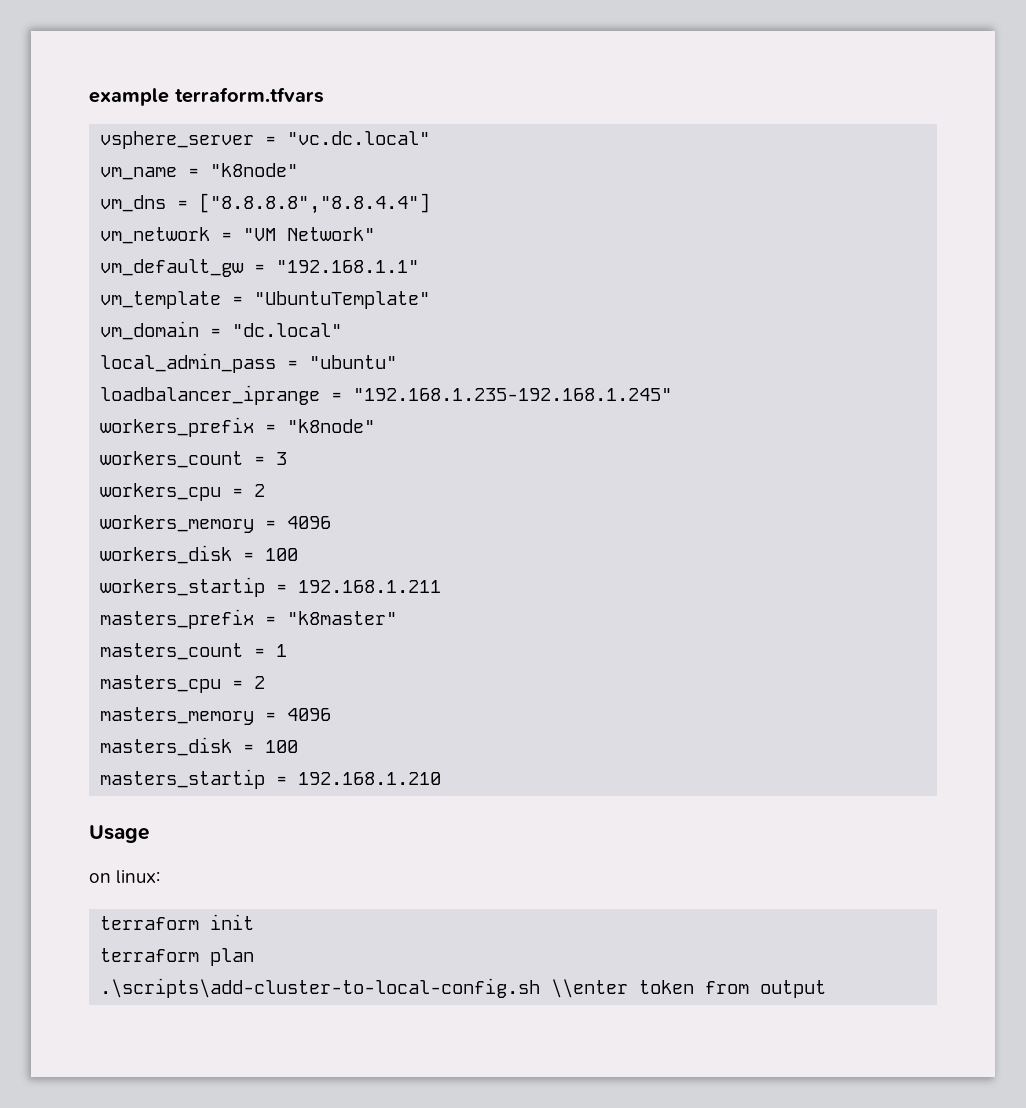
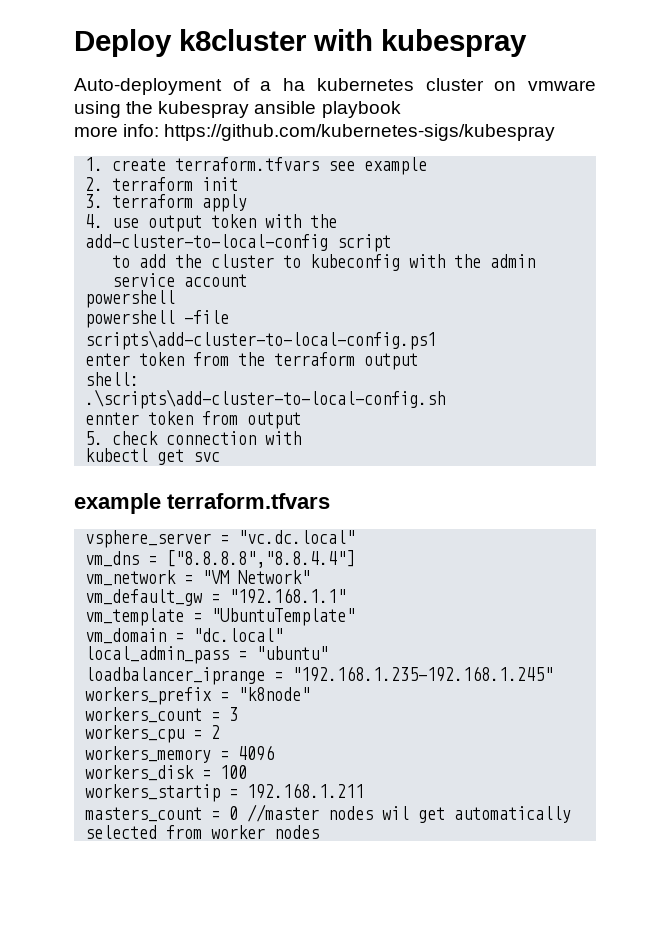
+ Deploy k8cluster with kubespray
+ Auto-deployment of a ha kubernetes cluster on vmware using the kubespray ansible playbook
+ more info: https://github.com/kubernetes-sigs/kubespray
+ 1. create terraform.tfvars see example
+ 2. terraform init
+ 3. terraform apply
+ 4. use output token with the add-cluster-to-local-config script
+ to add the cluster to kubeconfig with the admin service account
+ powershell
+ powershell -file scripts\add-cluster-to-local-config.ps1
+ enter token from the terraform output
+ shell:
+ .\scripts\add-cluster-to-local-config.sh
+ ennter token from output
+ 5. check connection with
+ kubectl get svc
- vm_name = "k8node"
- masters_prefix = "k8master"
- masters_count = 1
- masters_cpu = 2
- masters_memory = 4096
- masters_disk = 100
- masters_startip = 192.168.1.210
- Usage
- on linux:
- terraform init
- terraform plan
- .\scripts\add-cluster-to-local-config.sh \\enter token from output
+ masters_count = 0 //master nodes wil get automatically selected from worker nodes

